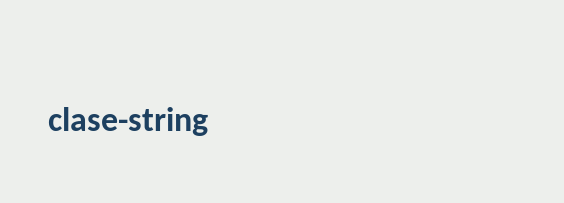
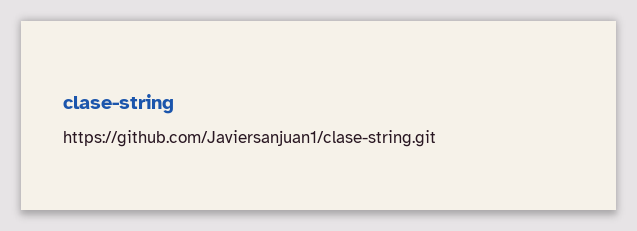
+ https://github.com/Javiersanjuan1/clase-string.git

